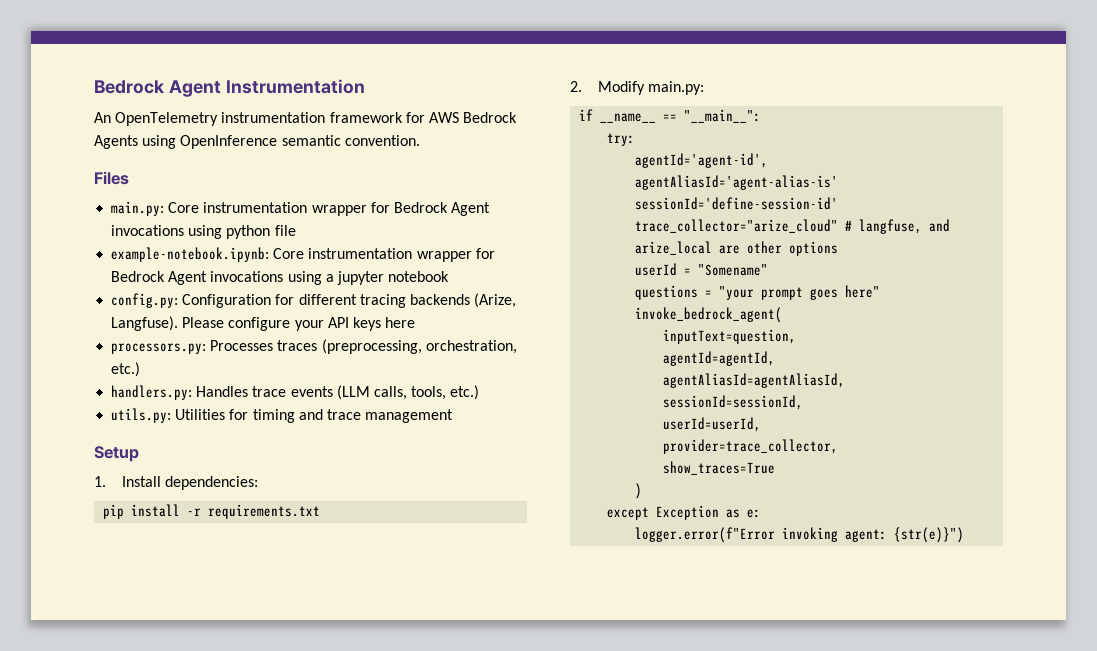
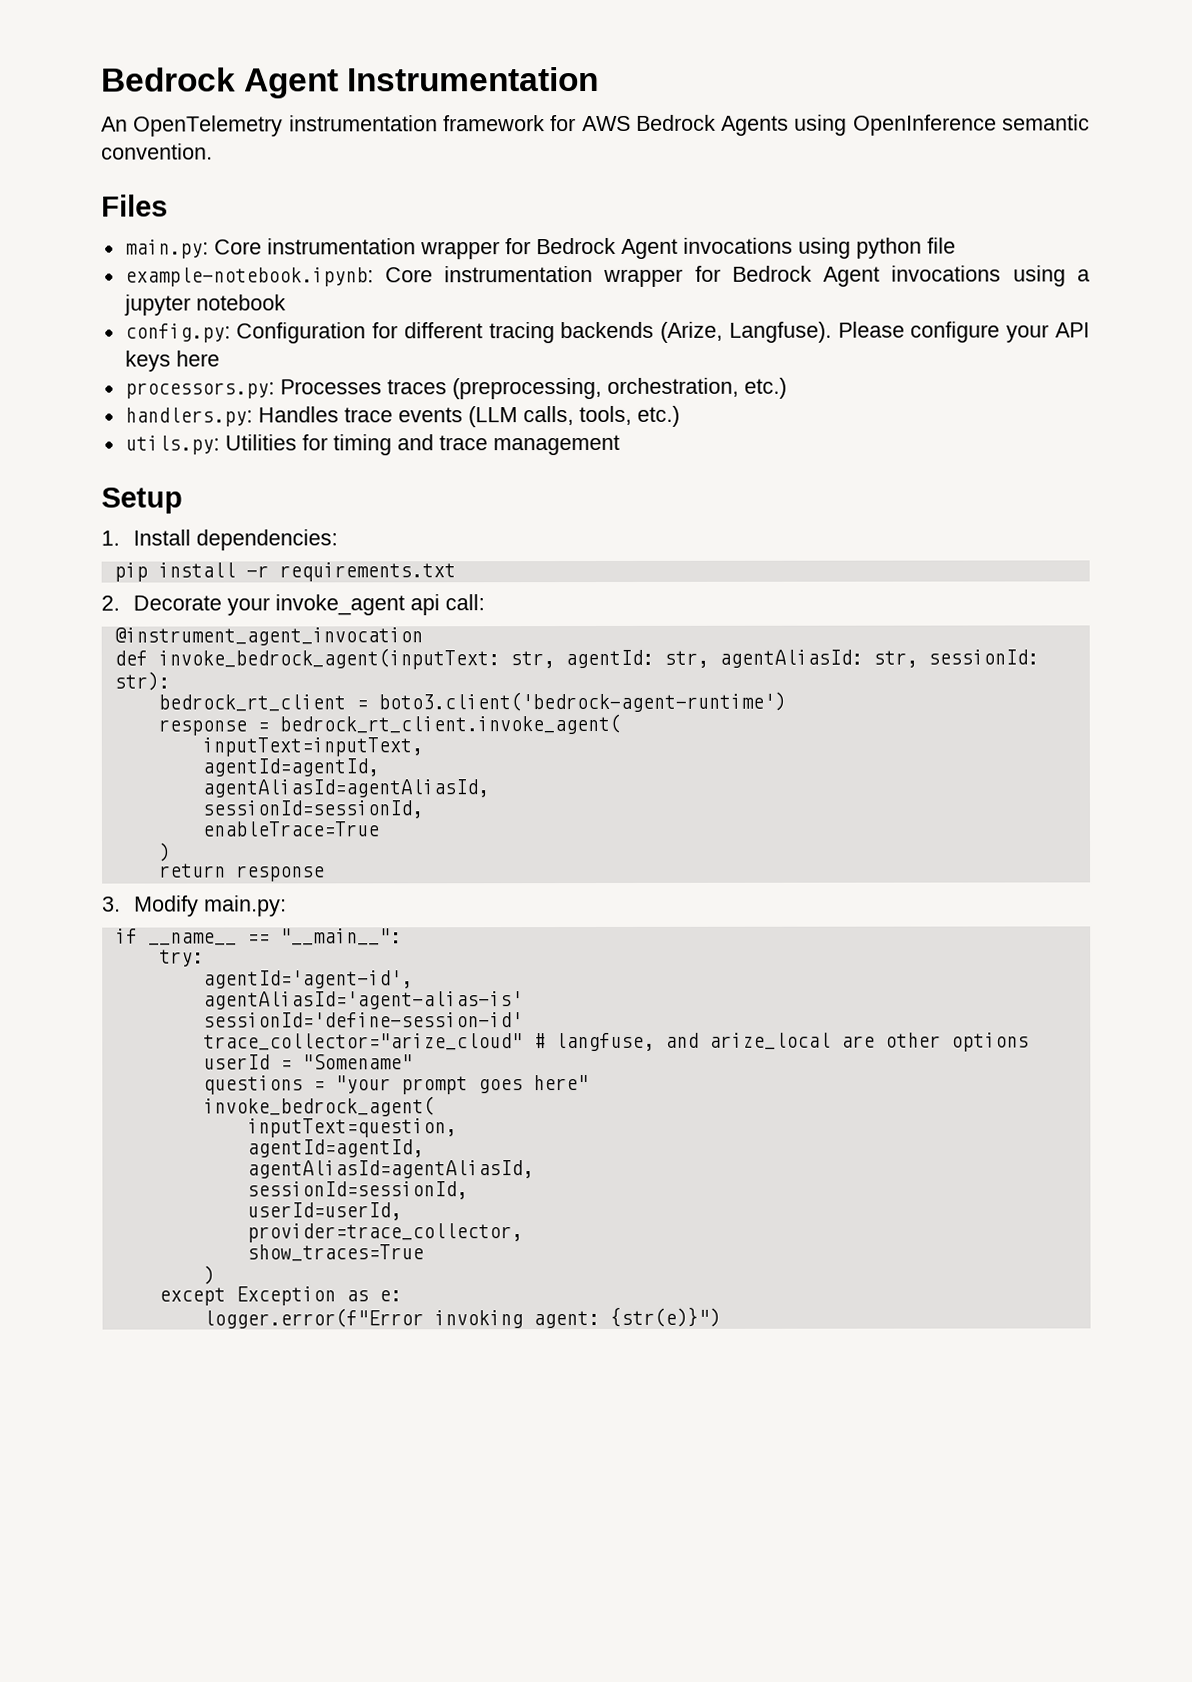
- 2. Modify main.py:
+ 2. Decorate your invoke_agent api call:
+ @instrument_agent_invocation
+ def invoke_bedrock_agent(inputText: str, agentId: str, agentAliasId: str, sessionId: str):
+ bedrock_rt_client = boto3.client('bedrock-agent-runtime')
+ response = bedrock_rt_client.invoke_agent(
+ inputText=inputText,
+ agentId=agentId,
+ agentAliasId=agentAliasId,
+ sessionId=sessionId,
+ enableTrace=True
+ )
+ return response
+ 3. Modify main.py:

